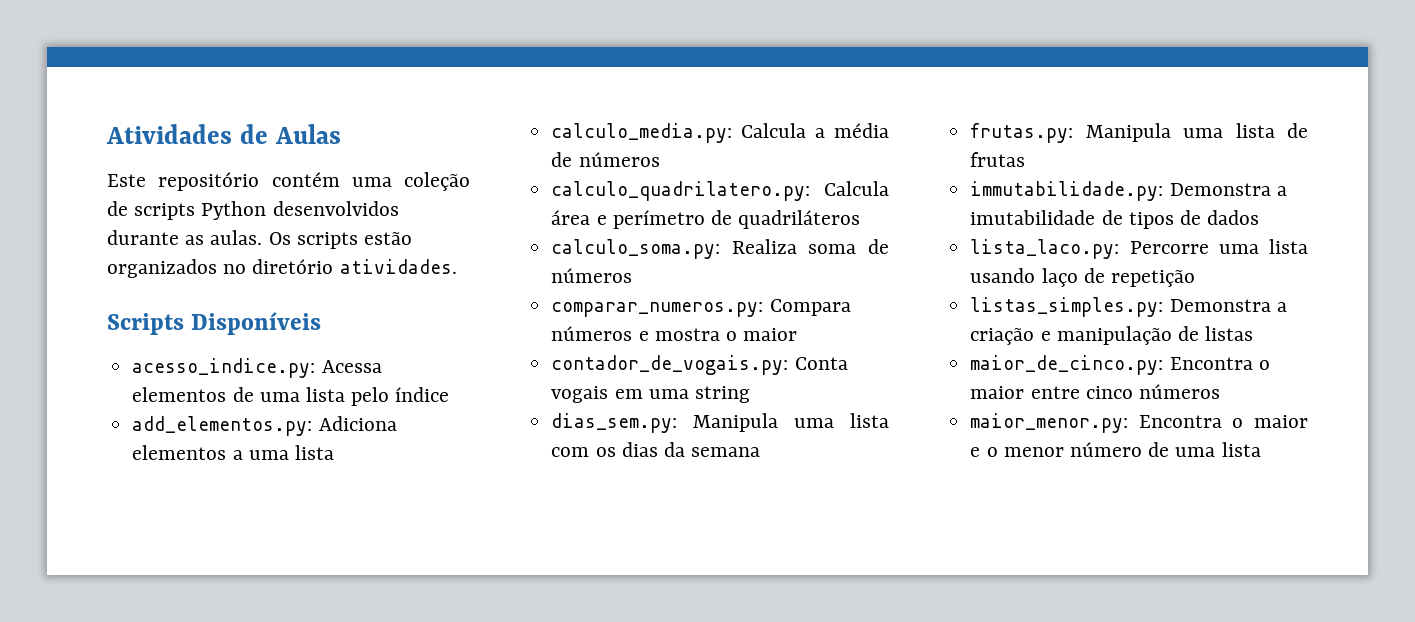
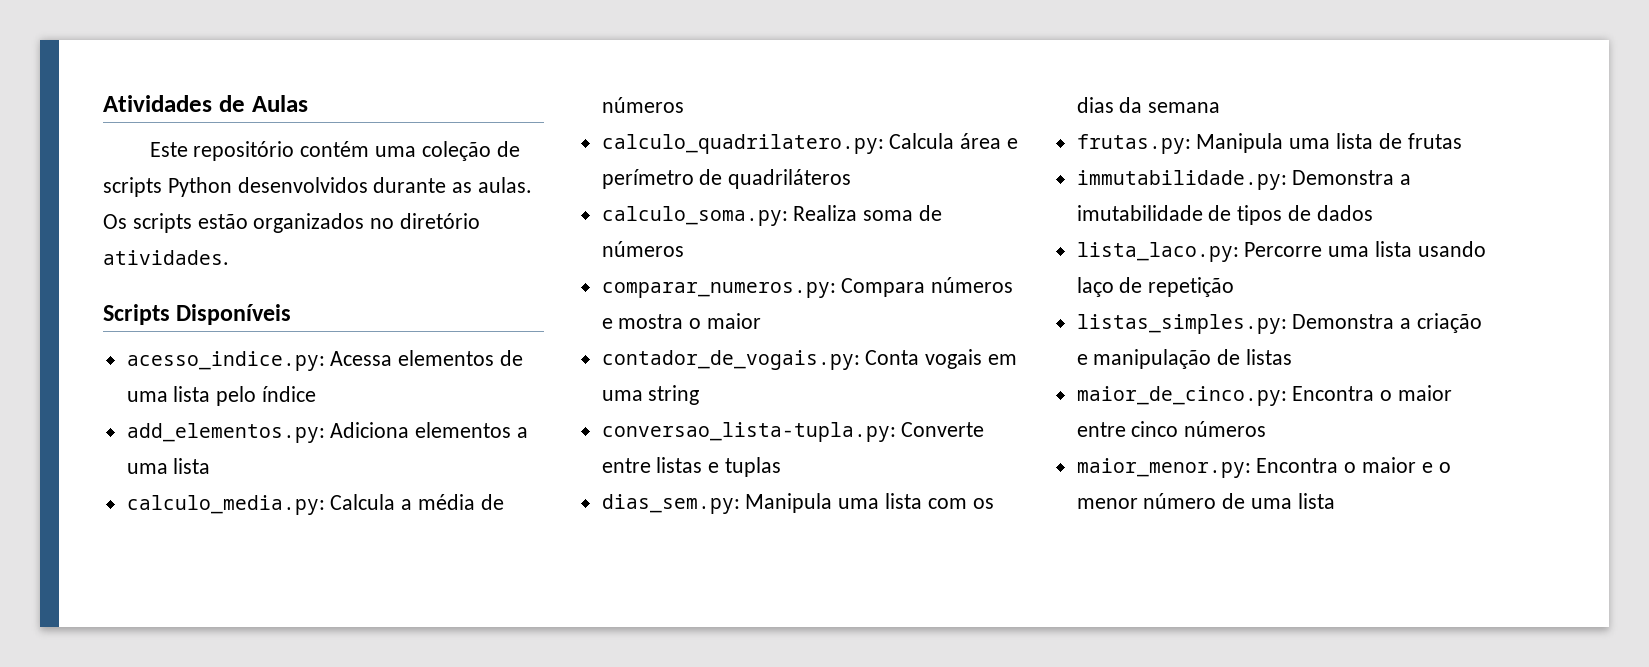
+ conversao_lista-tupla.py: Converte entre listas e tuplas

